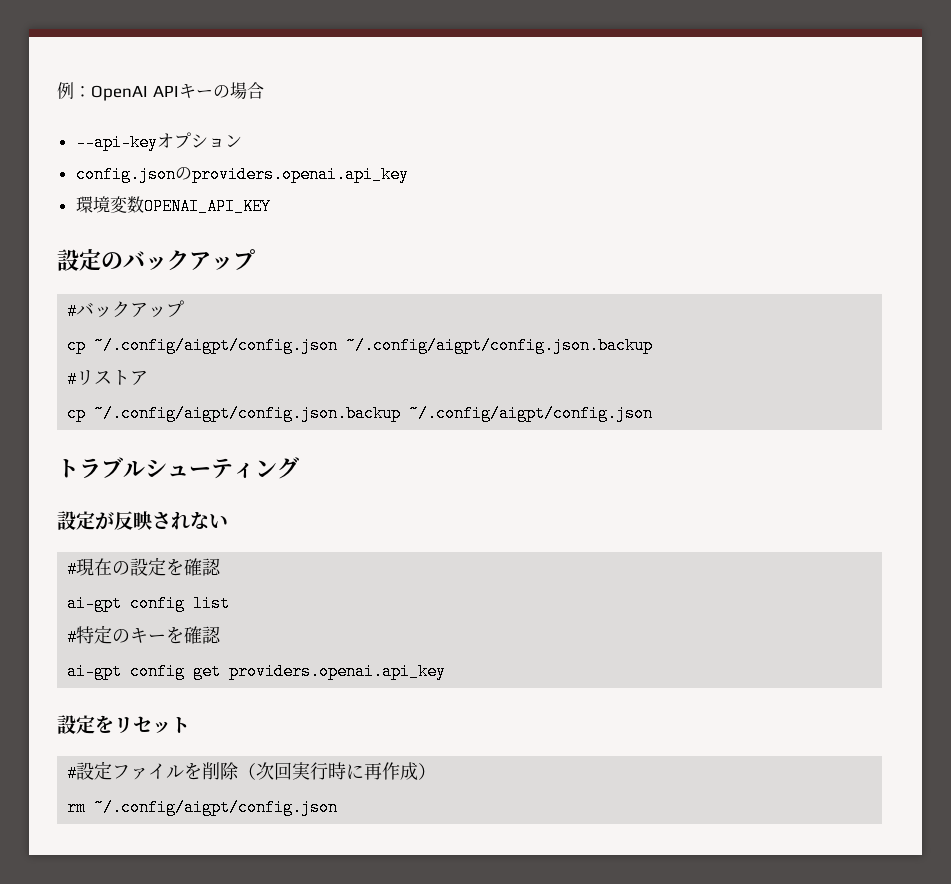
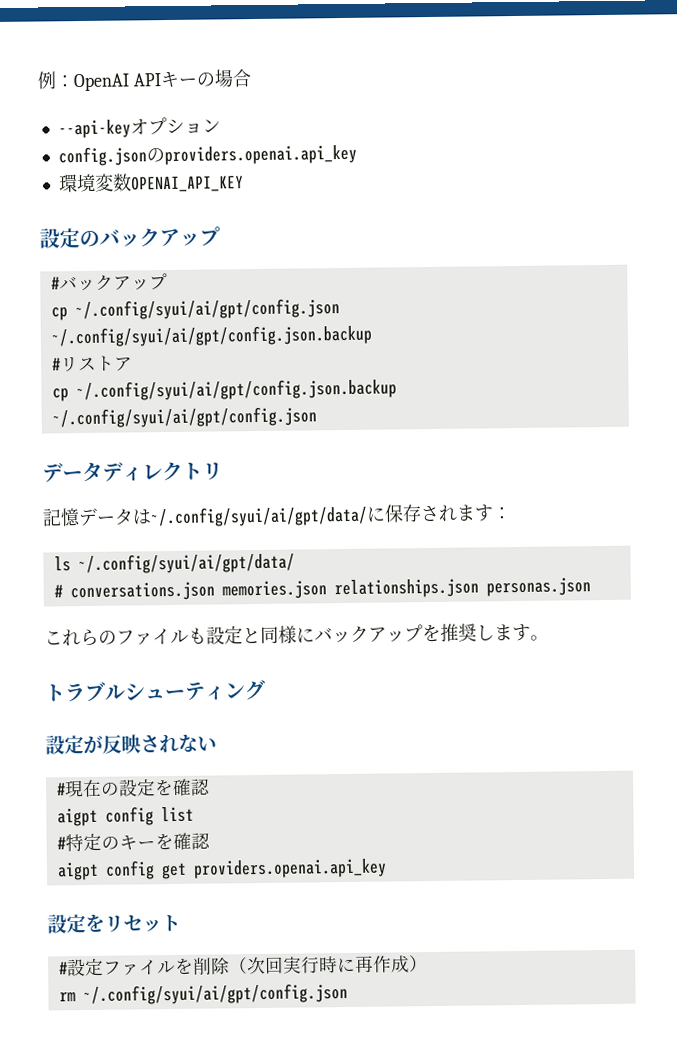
- cp ~/.config/aigpt/config.json ~/.config/aigpt/config.json.backup
+ cp ~/.config/syui/ai/gpt/config.json ~/.config/syui/ai/gpt/config.json.backup
- cp ~/.config/aigpt/config.json.backup ~/.config/aigpt/config.json
+ cp ~/.config/syui/ai/gpt/config.json.backup ~/.config/syui/ai/gpt/config.json
+ データディレクトリ
+ 記憶データは~/.config/syui/ai/gpt/data/に保存されます：
+ ls ~/.config/syui/ai/gpt/data/
+ # conversations.json memories.json relationships.json personas.json
+ これらのファイルも設定と同様にバックアップを推奨します。
- ai-gpt config list
+ aigpt config list
- ai-gpt config get providers.openai.api_key
+ aigpt config get providers.openai.api_key
- rm ~/.config/aigpt/config.json
+ rm ~/.config/syui/ai/gpt/config.json

